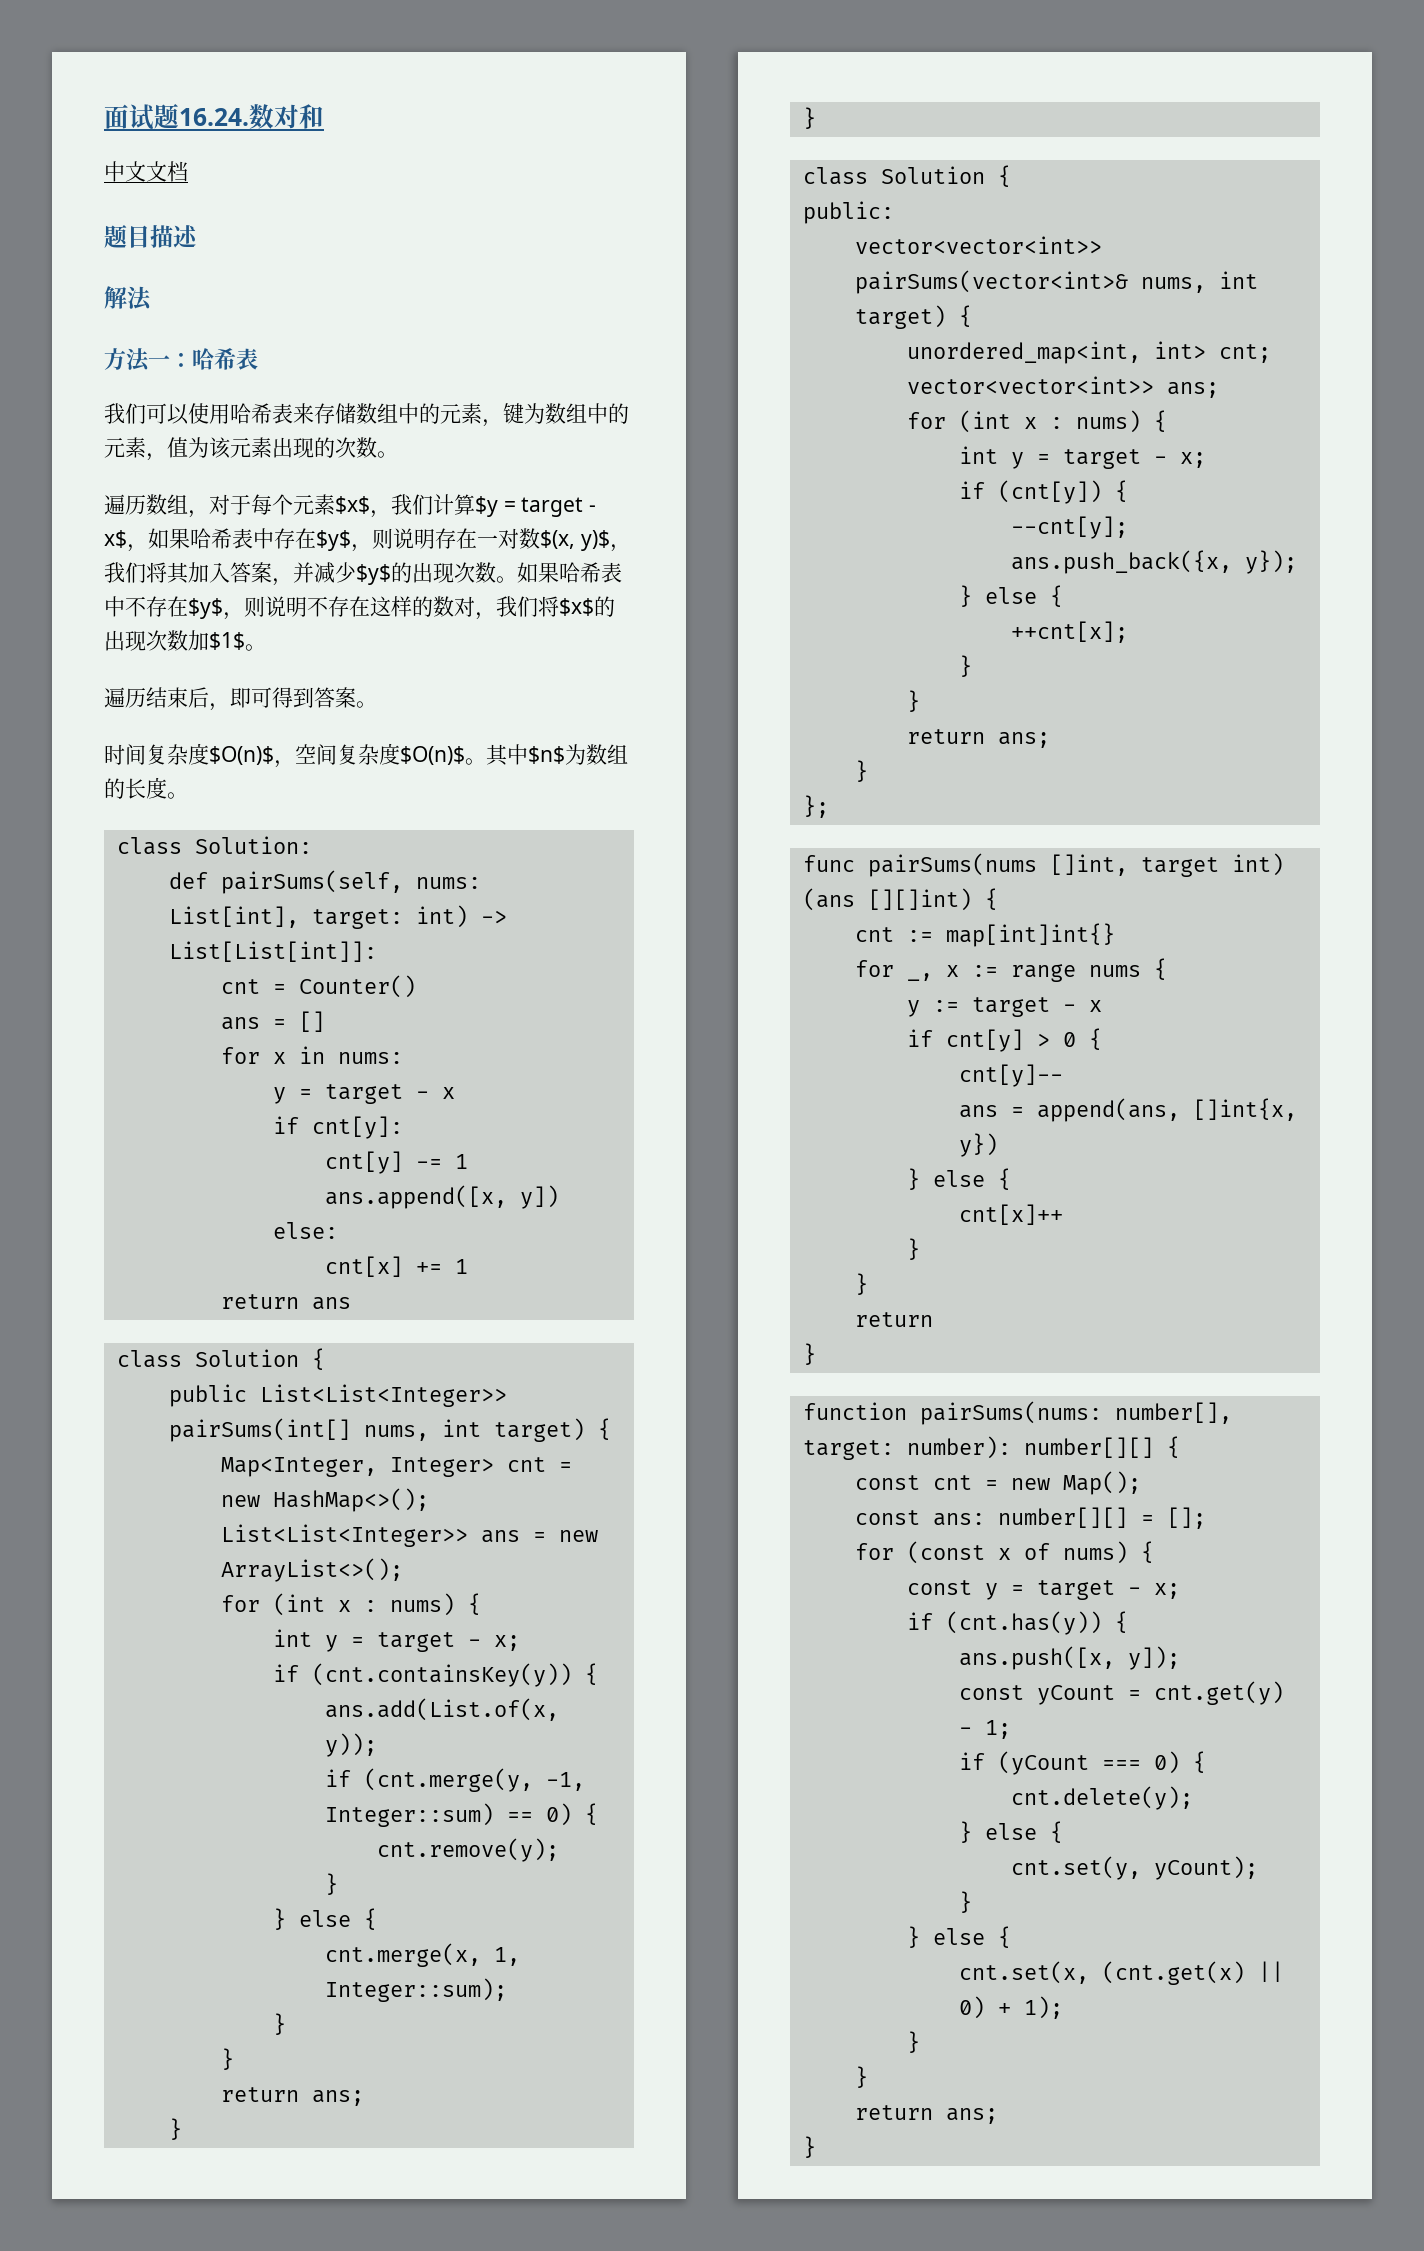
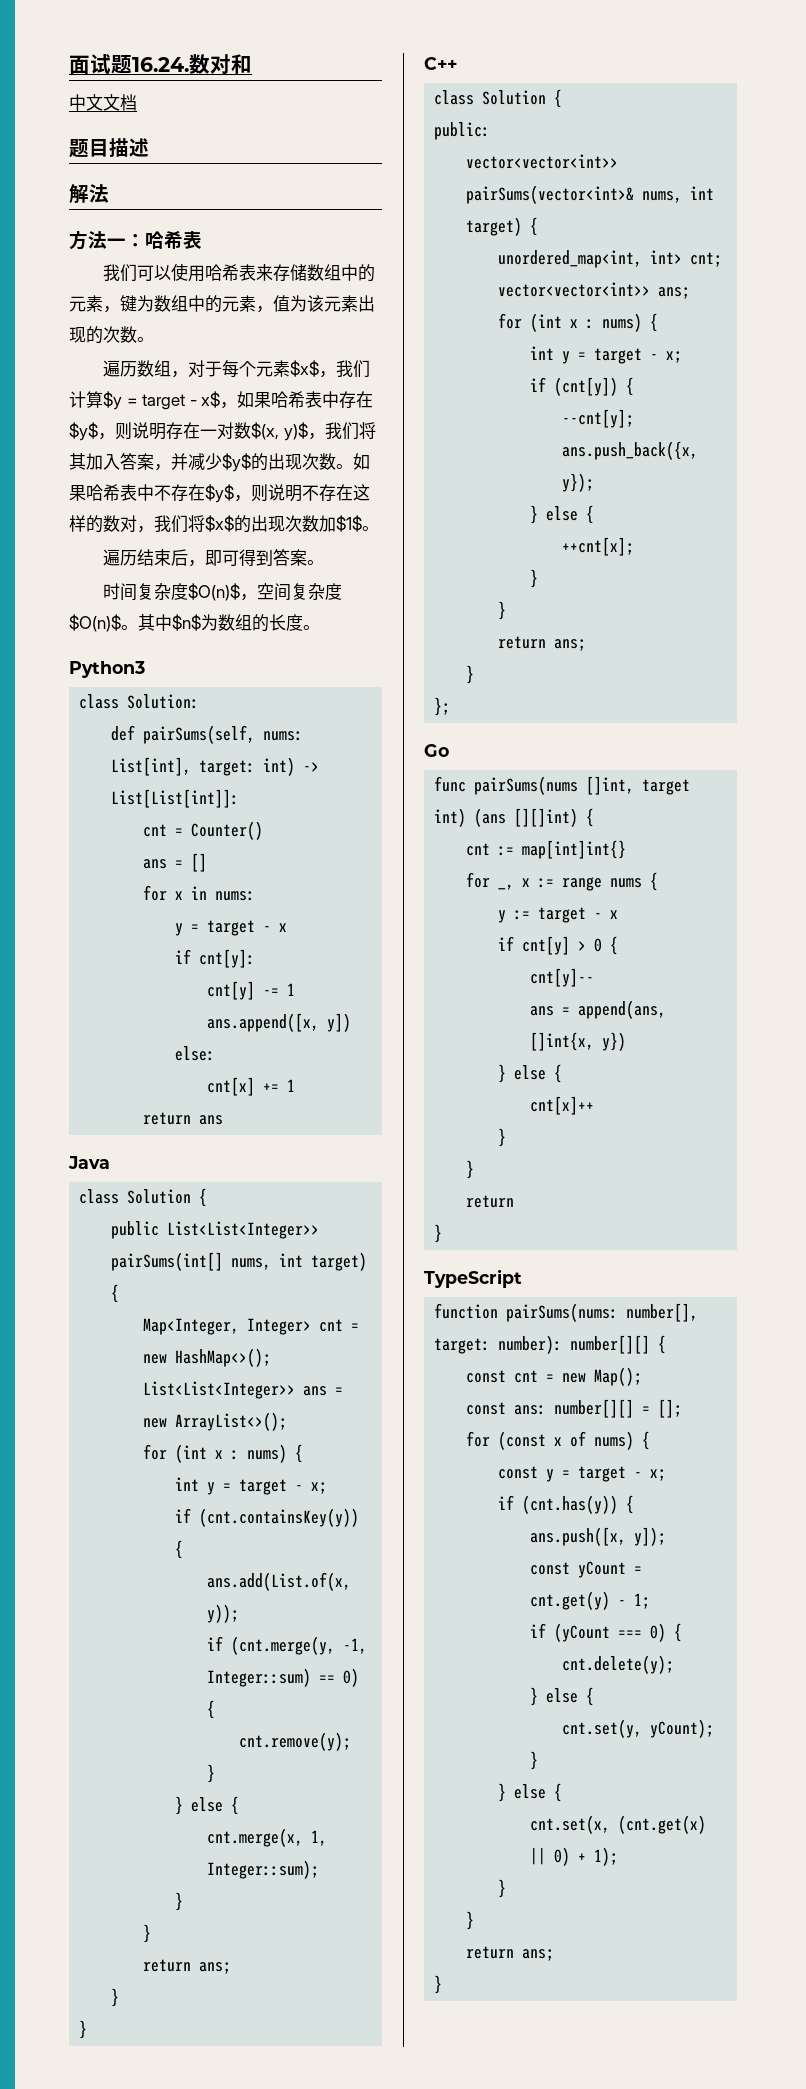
+ Python3
+ Java
+ C++
+ Go
+ TypeScript

